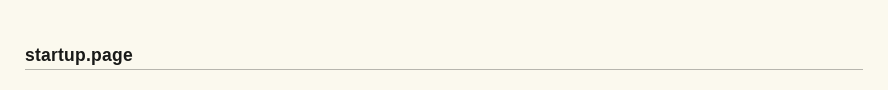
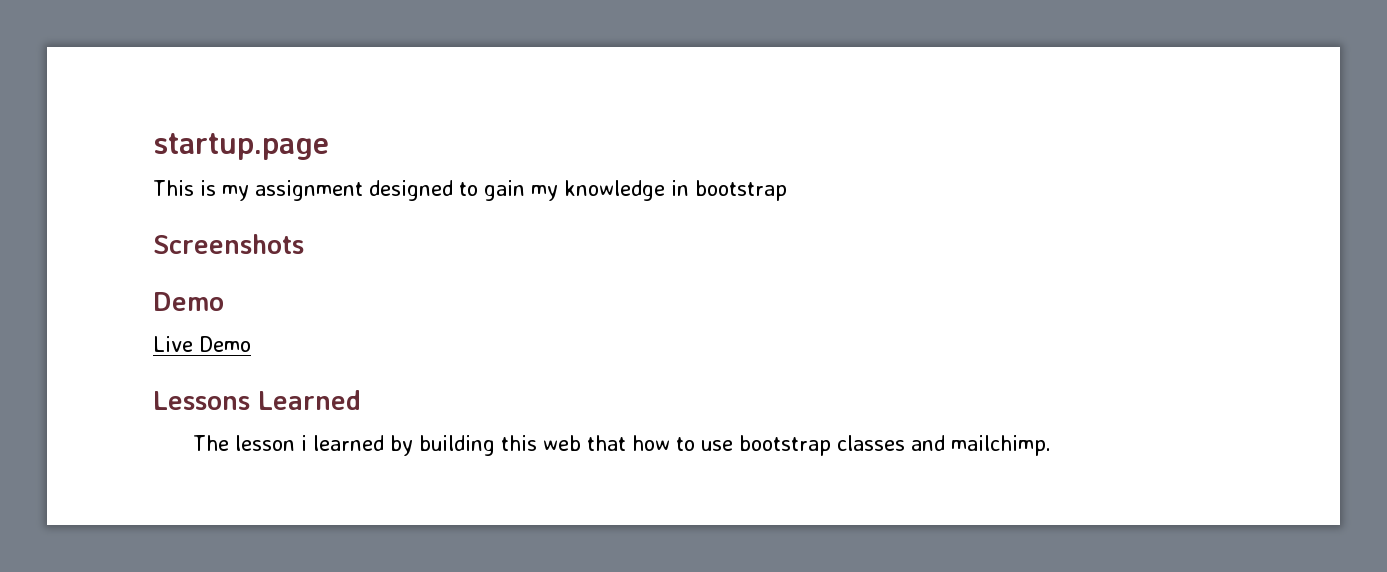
+ This is my assignment designed to gain my knowledge in bootstrap
+ Screenshots
+ Demo
+ Live Demo
+ Lessons Learned
+ The lesson i learned by building this web that how to use bootstrap classes and mailchimp.

